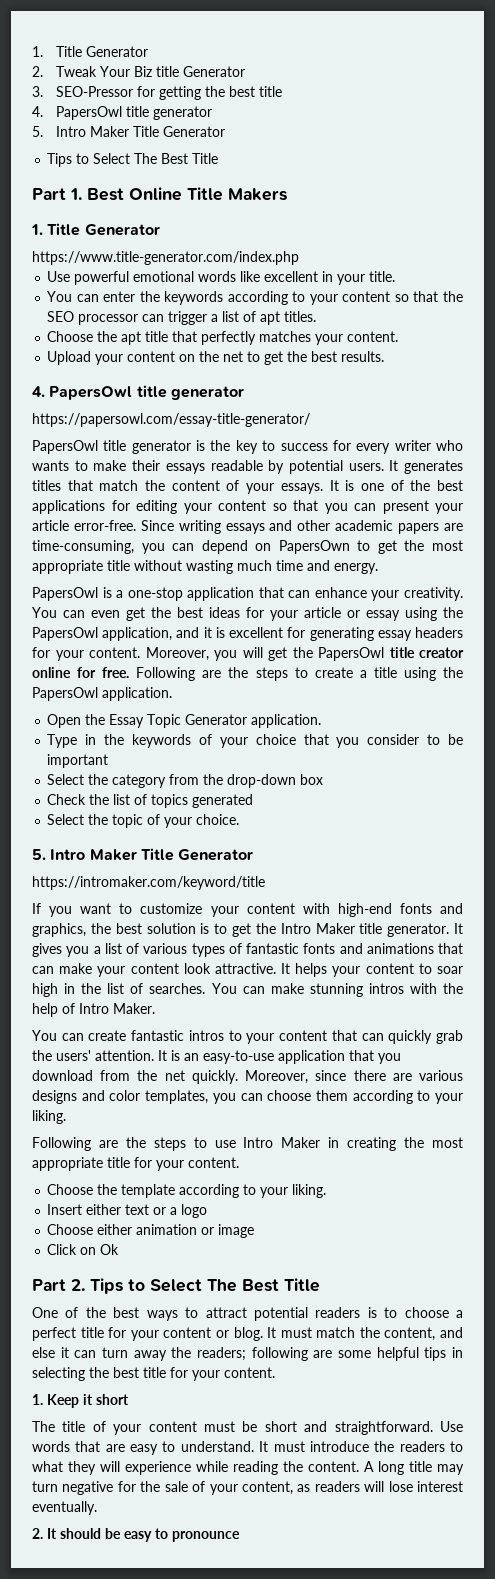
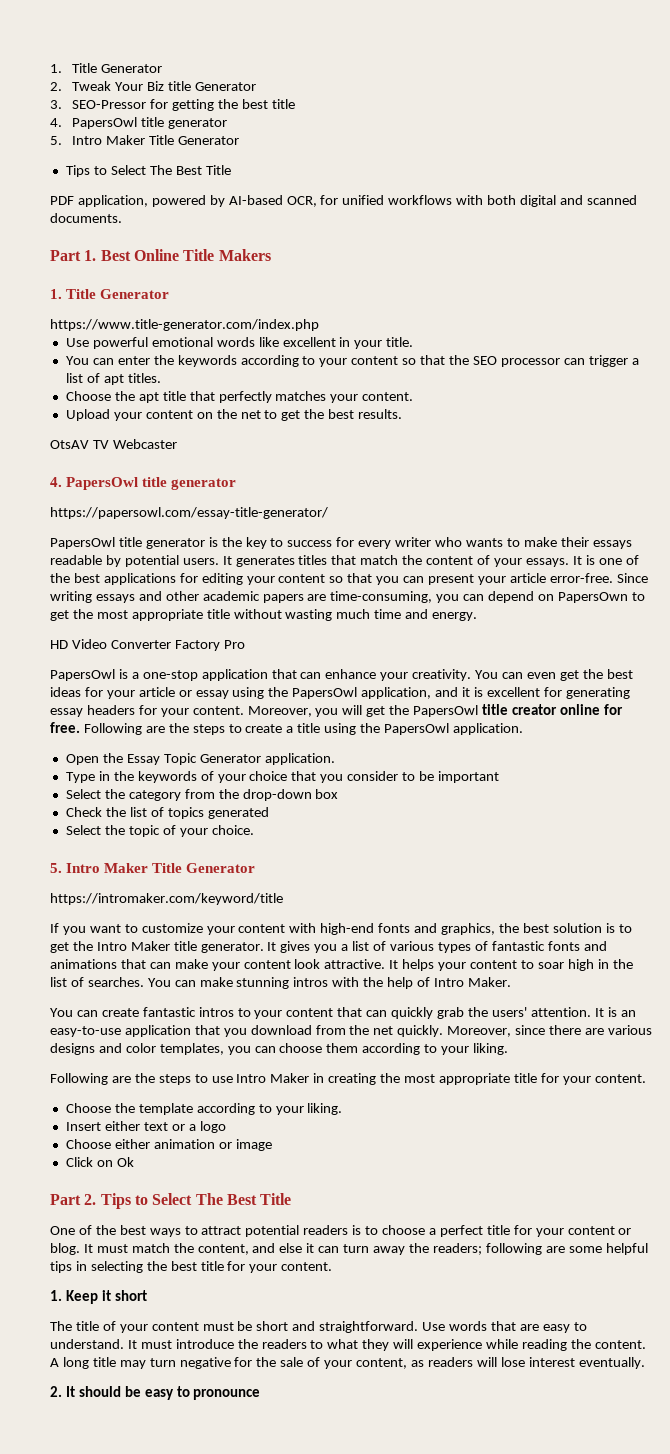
+ PDF application, powered by AI-based OCR, for unified workflows with both digital and scanned documents.
+ OtsAV TV Webcaster
+ HD Video Converter Factory Pro

